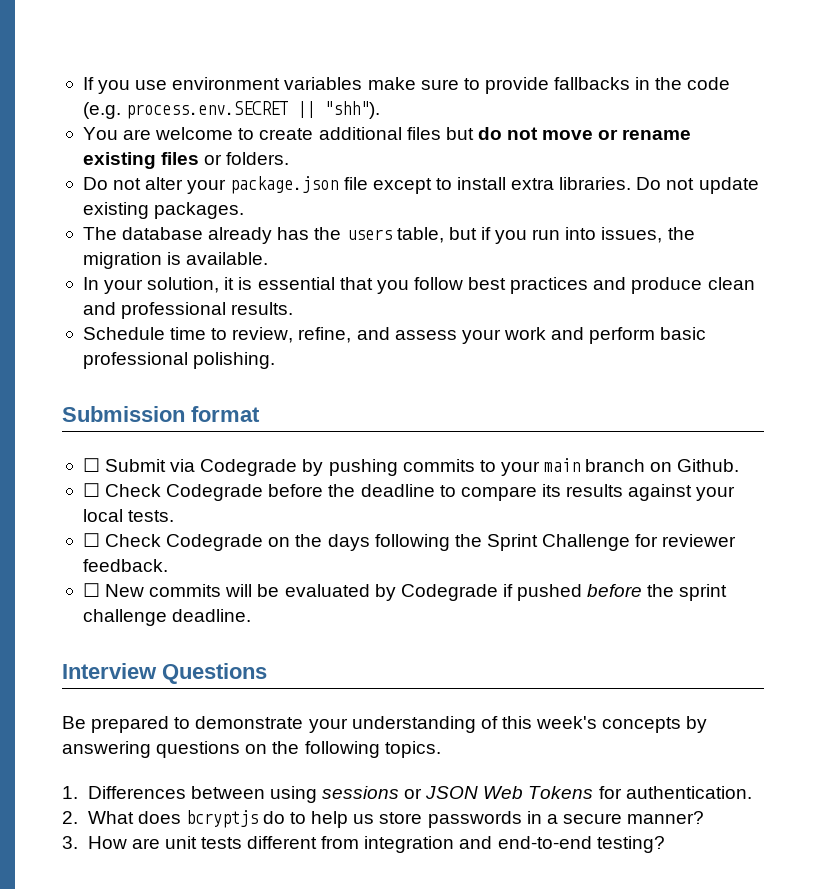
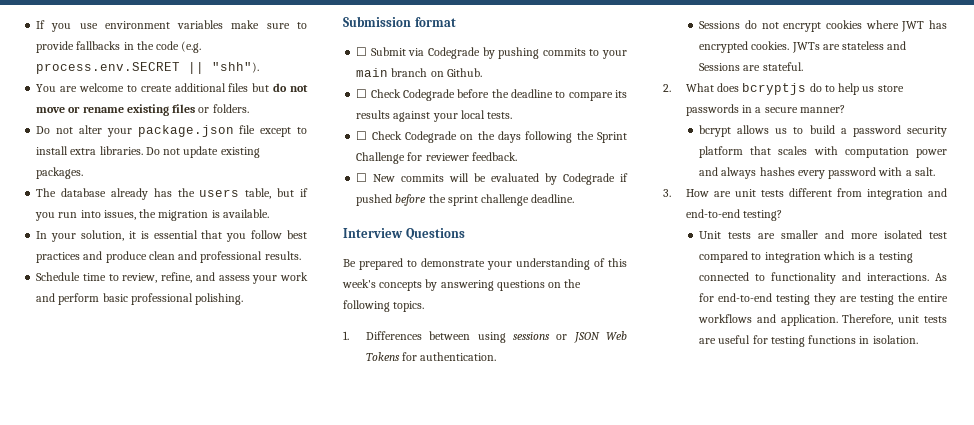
+ Sessions do not encrypt cookies where JWT has encrypted cookies. JWTs are stateless and Sessions are stateful.
+ bcrypt allows us to build a password security platform that scales with computation power and always hashes every password with a salt.
+ Unit tests are smaller and more isolated test compared to integration which is a testing connected to functionality and interactions. As for end-to-end testing they are testing the entire workflows and application. Therefore, unit tests are useful for testing functions in isolation.

